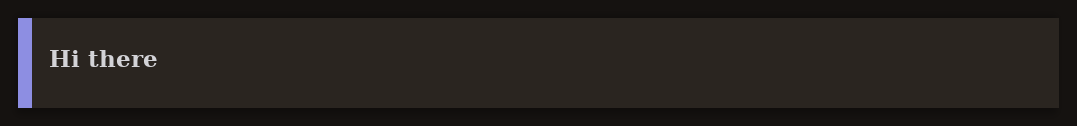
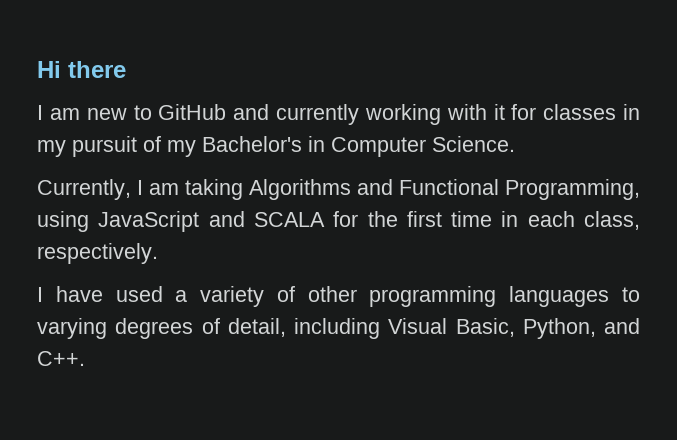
+ I am new to GitHub and currently working with it for classes in my pursuit of my Bachelor's in Computer Science.
+ Currently, I am taking Algorithms and Functional Programming, using JavaScript and SCALA for the first time in each class, respectively.
+ I have used a variety of other programming languages to varying degrees of detail, including Visual Basic, Python, and C++.

